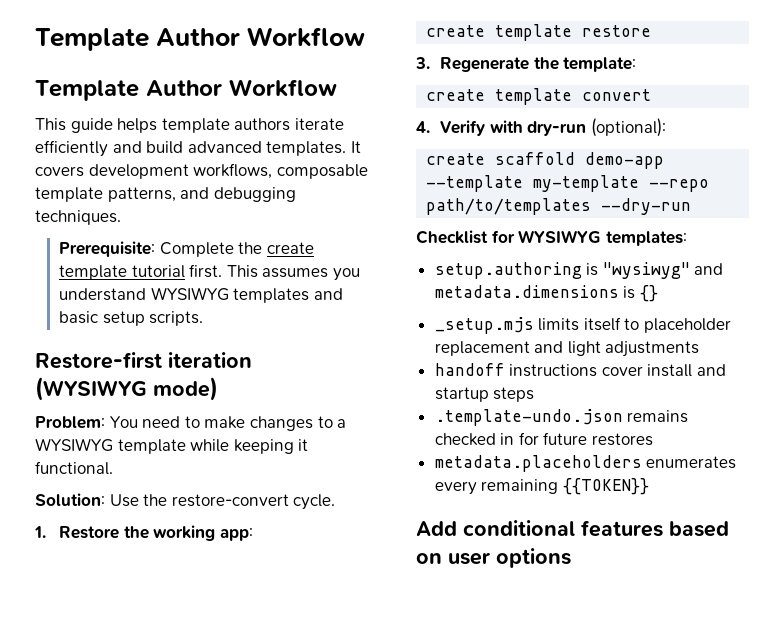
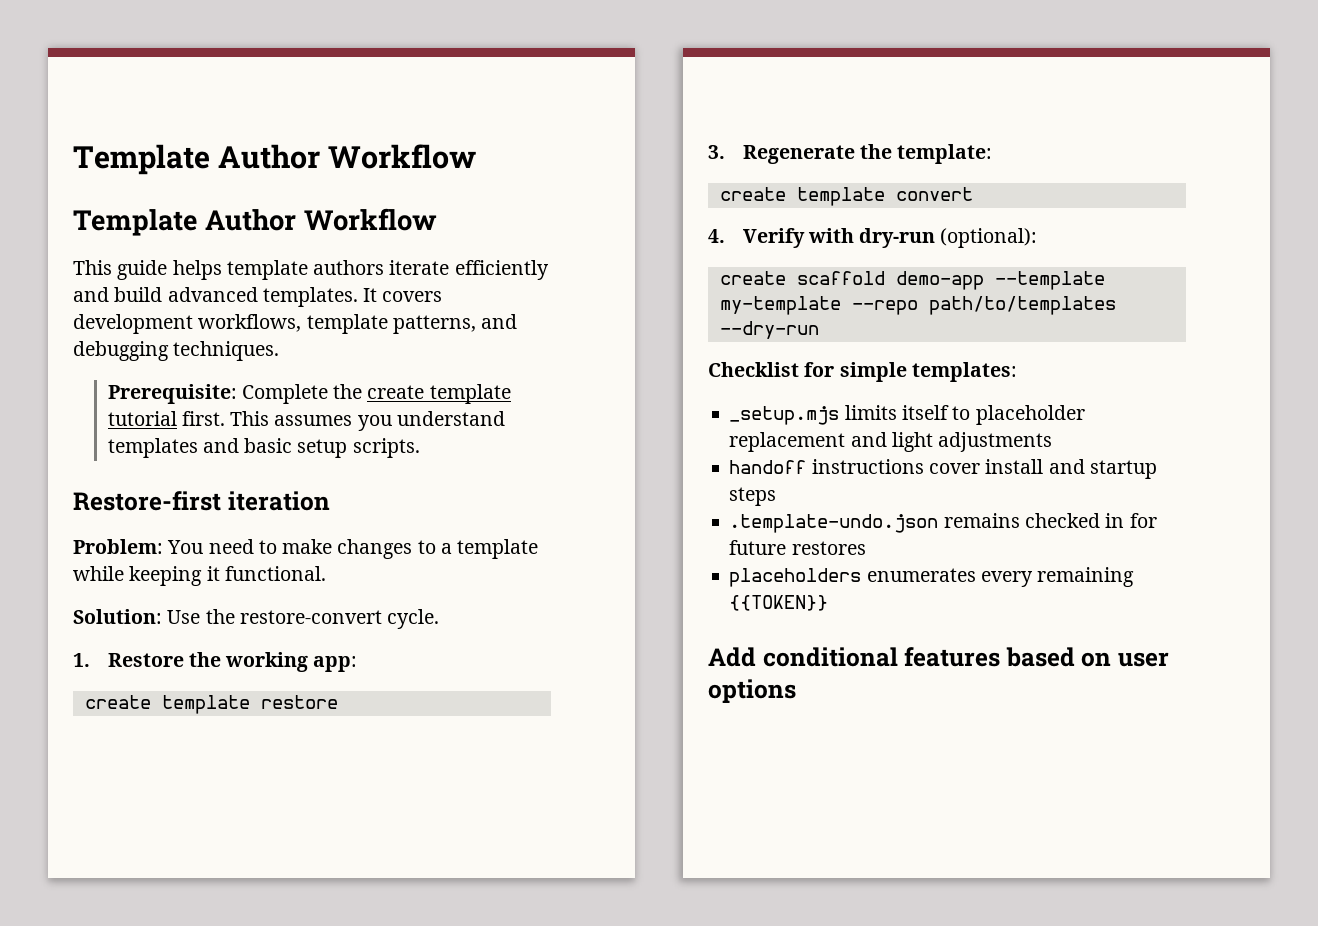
- It covers development workflows, composable template patterns, and debugging techniques.
+ It covers development workflows, template patterns, and debugging techniques.
- This assumes you understand WYSIWYG templates and basic setup scripts.
+ This assumes you understand templates and basic setup scripts.
- Restore-first iteration (WYSIWYG mode)
+ Restore-first iteration
- Problem: You need to make changes to a WYSIWYG template while keeping it functional.
+ Problem: You need to make changes to a template while keeping it functional.
- Checklist for WYSIWYG templates:
+ Checklist for simple templates:
- setup.authoring is "wysiwyg" and metadata.dimensions is {}
- metadata.placeholders enumerates every remaining {{TOKEN}}
+ placeholders enumerates every remaining {{TOKEN}}

